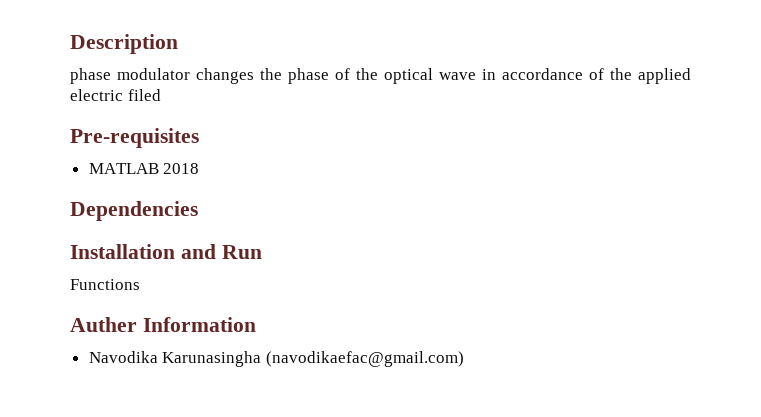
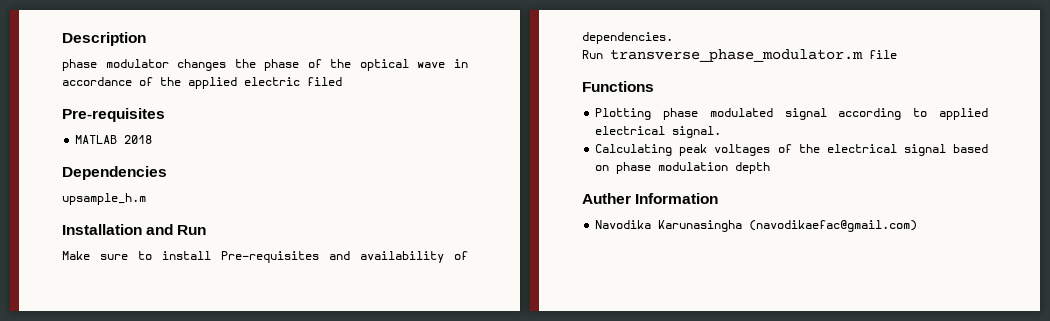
+ upsample_h.m
+ Make sure to install Pre-requisites and availability of dependencies.
+ Run transverse_phase_modulator.m file
  Functions
+ Plotting phase modulated signal according to applied electrical signal.
+ Calculating peak voltages of the electrical signal based on phase modulation depth

